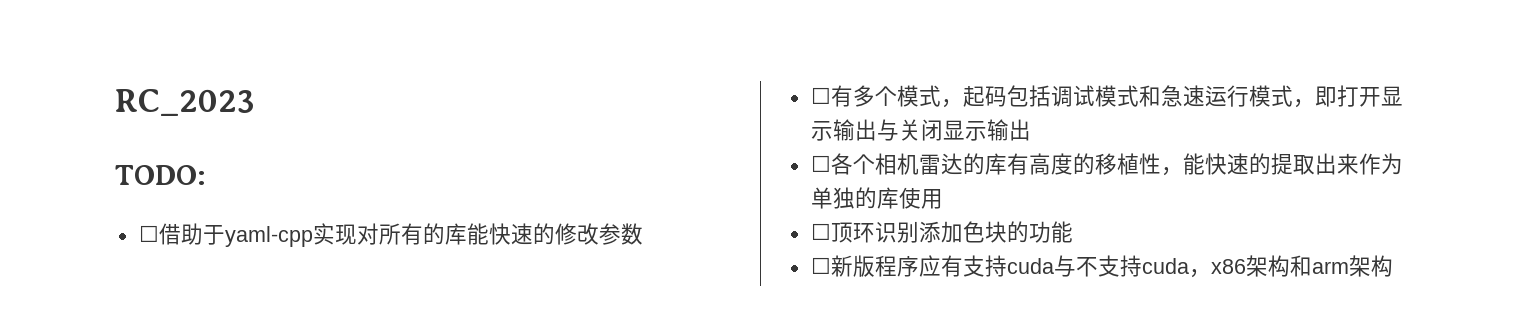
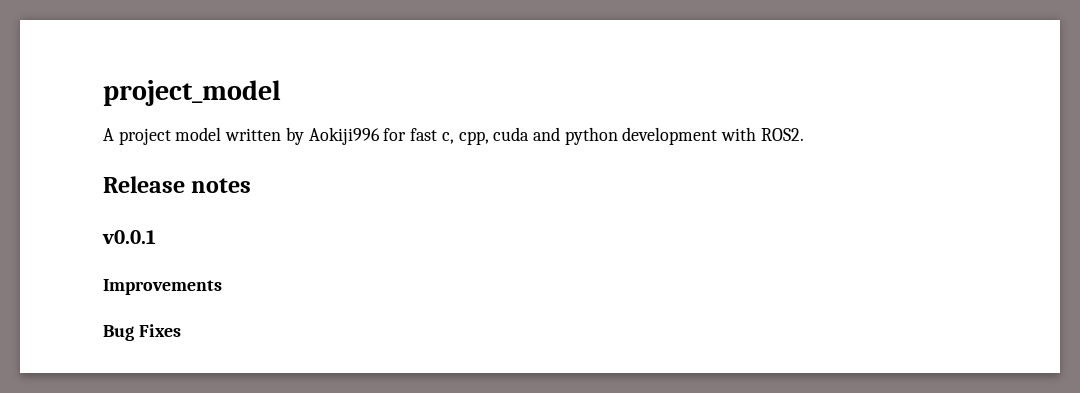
- RC_2023
- TODO:
- ☐借助于yaml-cpp实现对所有的库能快速的修改参数
- ☐有多个模式，起码包括调试模式和急速运行模式，即打开显示输出与关闭显示输出
- ☐各个相机雷达的库有高度的移植性，能快速的提取出来作为单独的库使用
- ☐顶环识别添加色块的功能
- ☐新版程序应有支持cuda与不支持cuda，x86架构和arm架构
+ project_model
+ A project model written by Aokiji996 for fast c, cpp, cuda and python development with ROS2.
+ Release notes
+ v0.0.1
+ Improvements
+ Bug Fixes

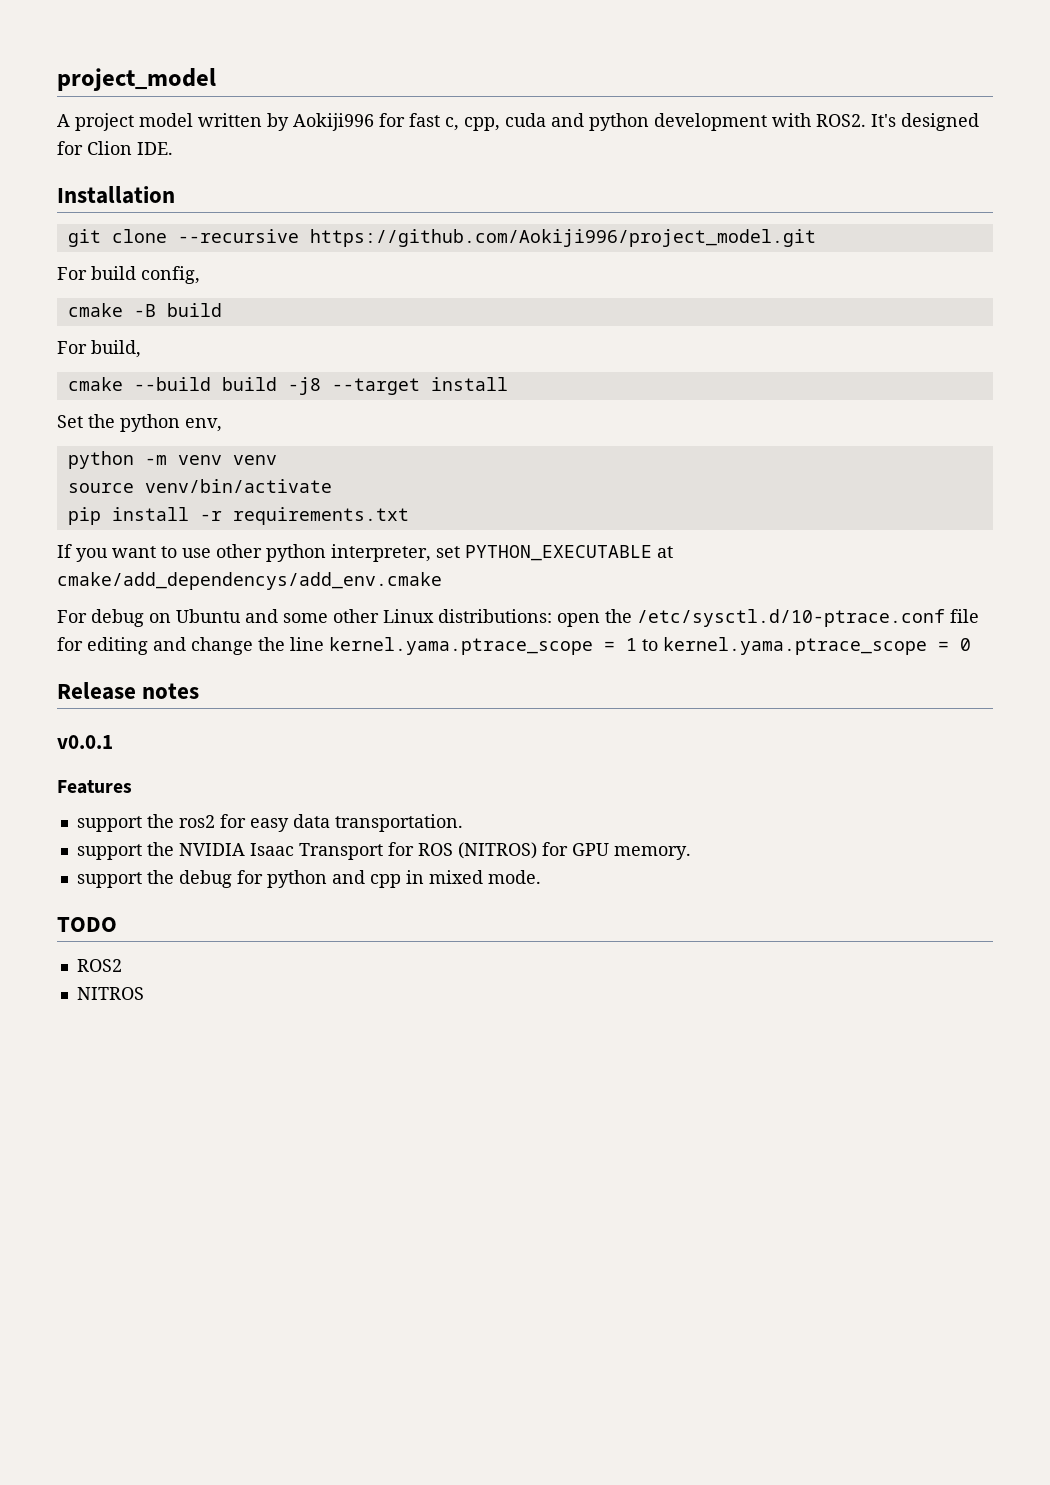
- A project model written by Aokiji996 for fast c, cpp, cuda and python development with ROS2.
+ A project model written by Aokiji996 for fast c, cpp, cuda and python development with ROS2. It's designed for Clion IDE.
+ Installation
+ git clone --recursive https://github.com/Aokiji996/project_model.git
+ For build config,
+ cmake -B build
+ For build,
+ cmake --build build -j8 --target install
+ Set the python env,
+ python -m venv venv
+ source venv/bin/activate
+ pip install -r requirements.txt
+ If you want to use other python interpreter, set PYTHON_EXECUTABLE at cmake/add_dependencys/add_env.cmake
+ For debug on Ubuntu and some other Linux distributions: open the /etc/sysctl.d/10-ptrace.conf file for editing and change the line kernel.yama.ptrace_scope = 1 to kernel.yama.ptrace_scope = 0
  Release notes
  v0.0.1
- Improvements
- Bug Fixes
+ Features
+ support the ros2 for easy data transportation.
+ support the NVIDIA Isaac Transport for ROS (NITROS) for GPU memory.
+ support the debug for python and cpp in mixed mode.
+ TODO
+ ROS2
+ NITROS

